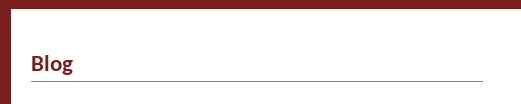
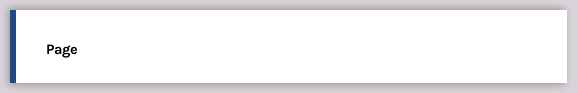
- Blog
+ Page

